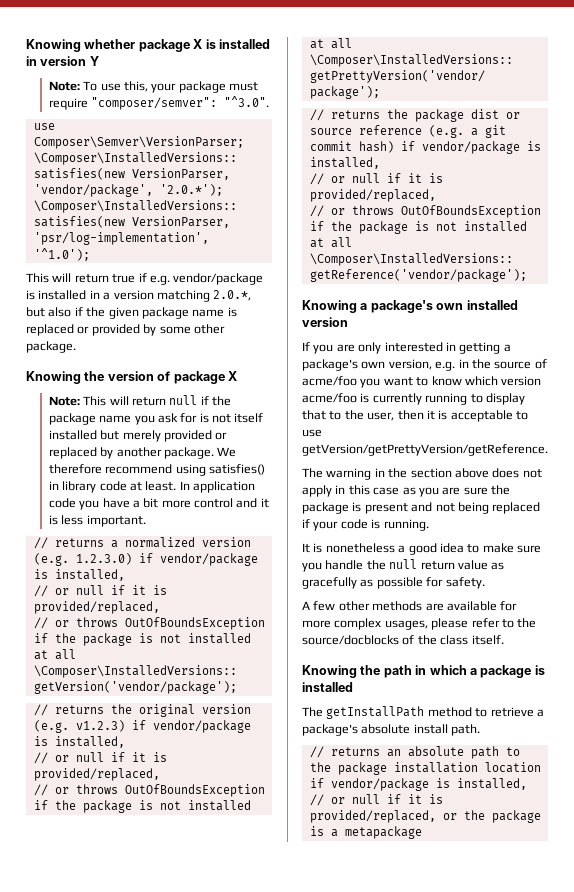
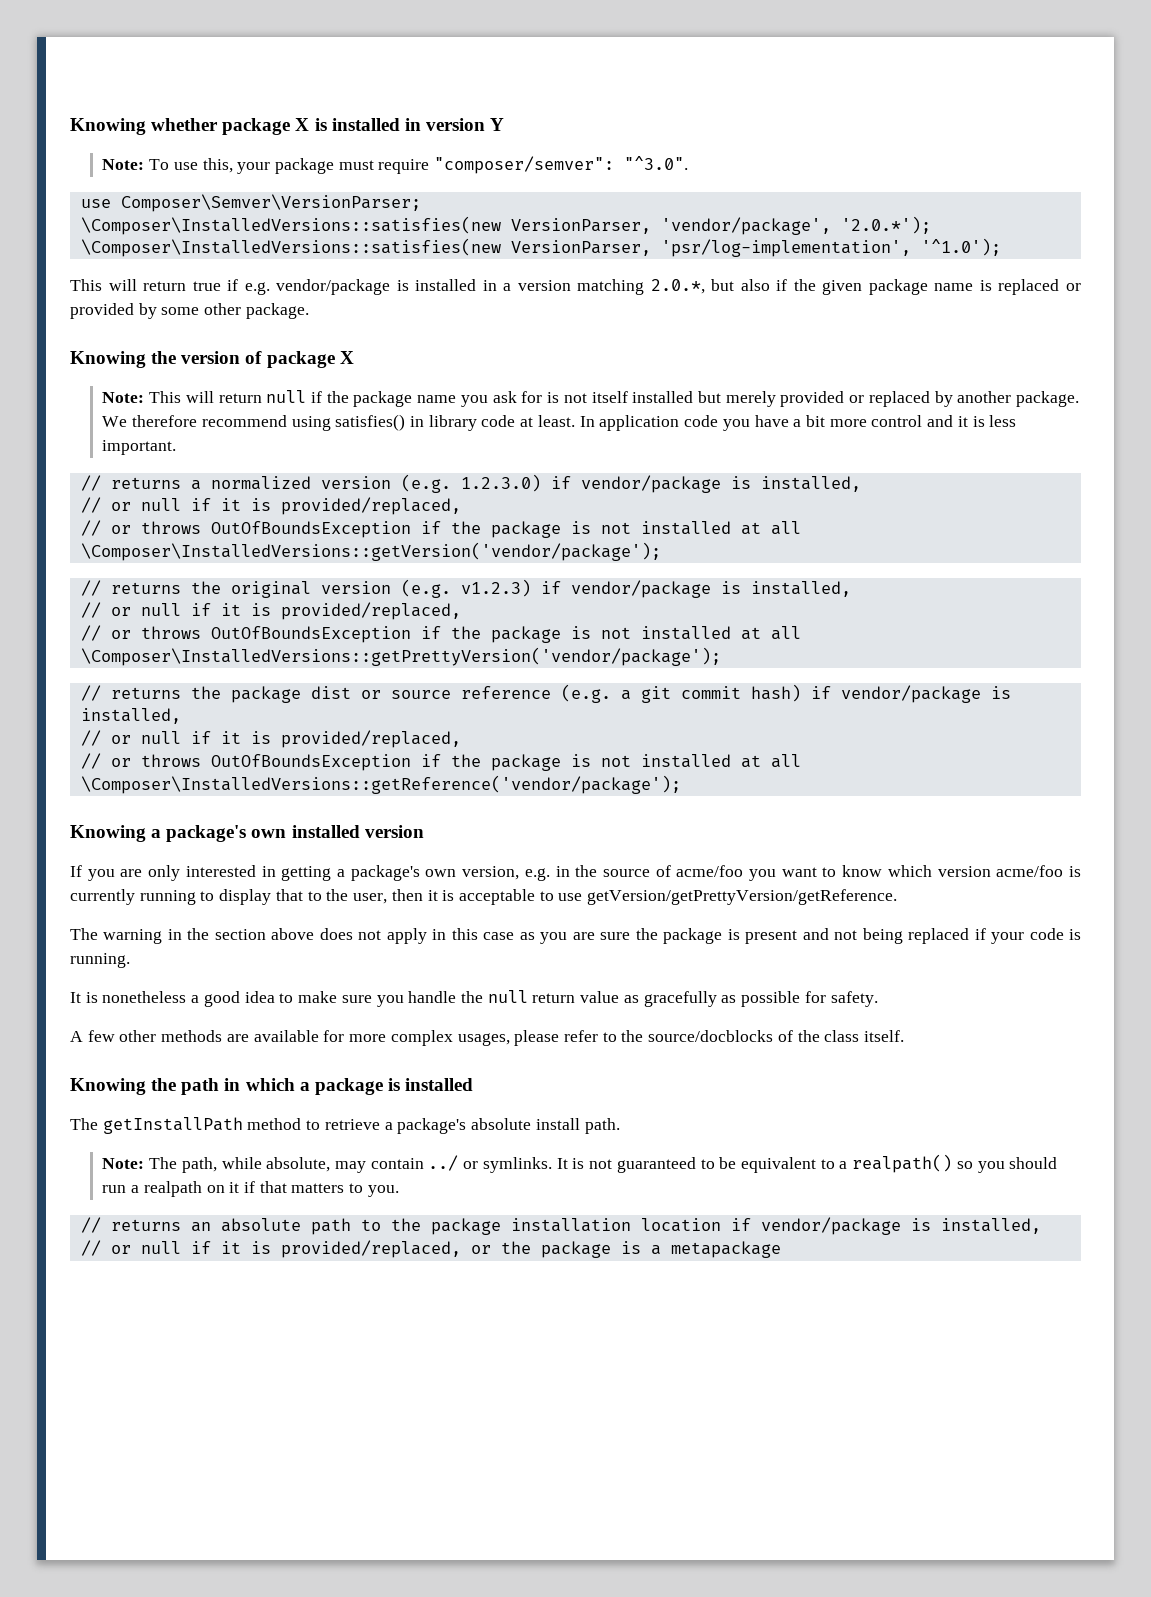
+ Note: The path, while absolute, may contain ../ or symlinks. It is not guaranteed to be equivalent to a realpath() so you should run a realpath on it if that matters to you.

